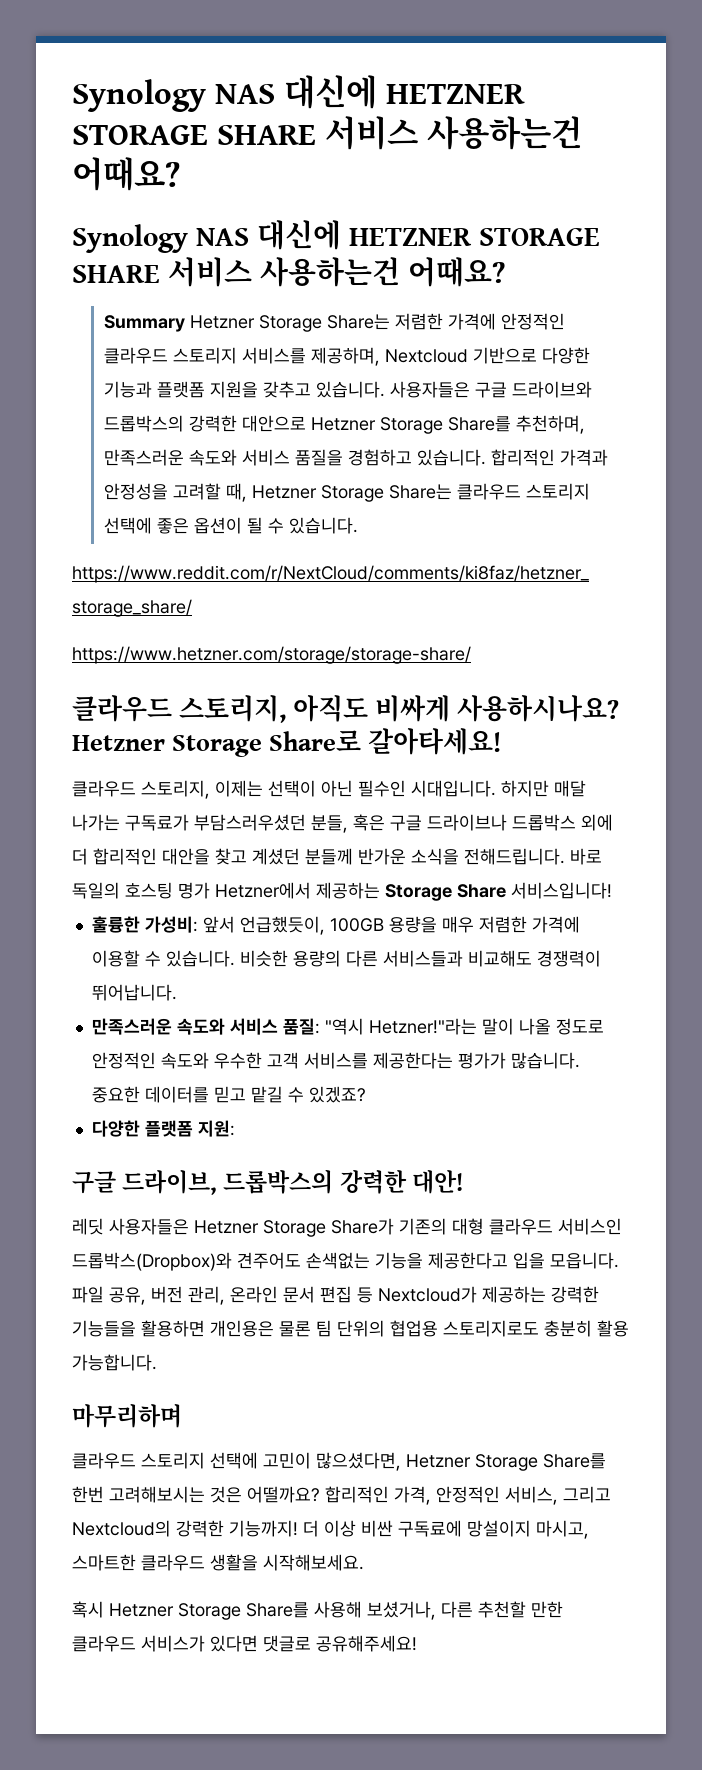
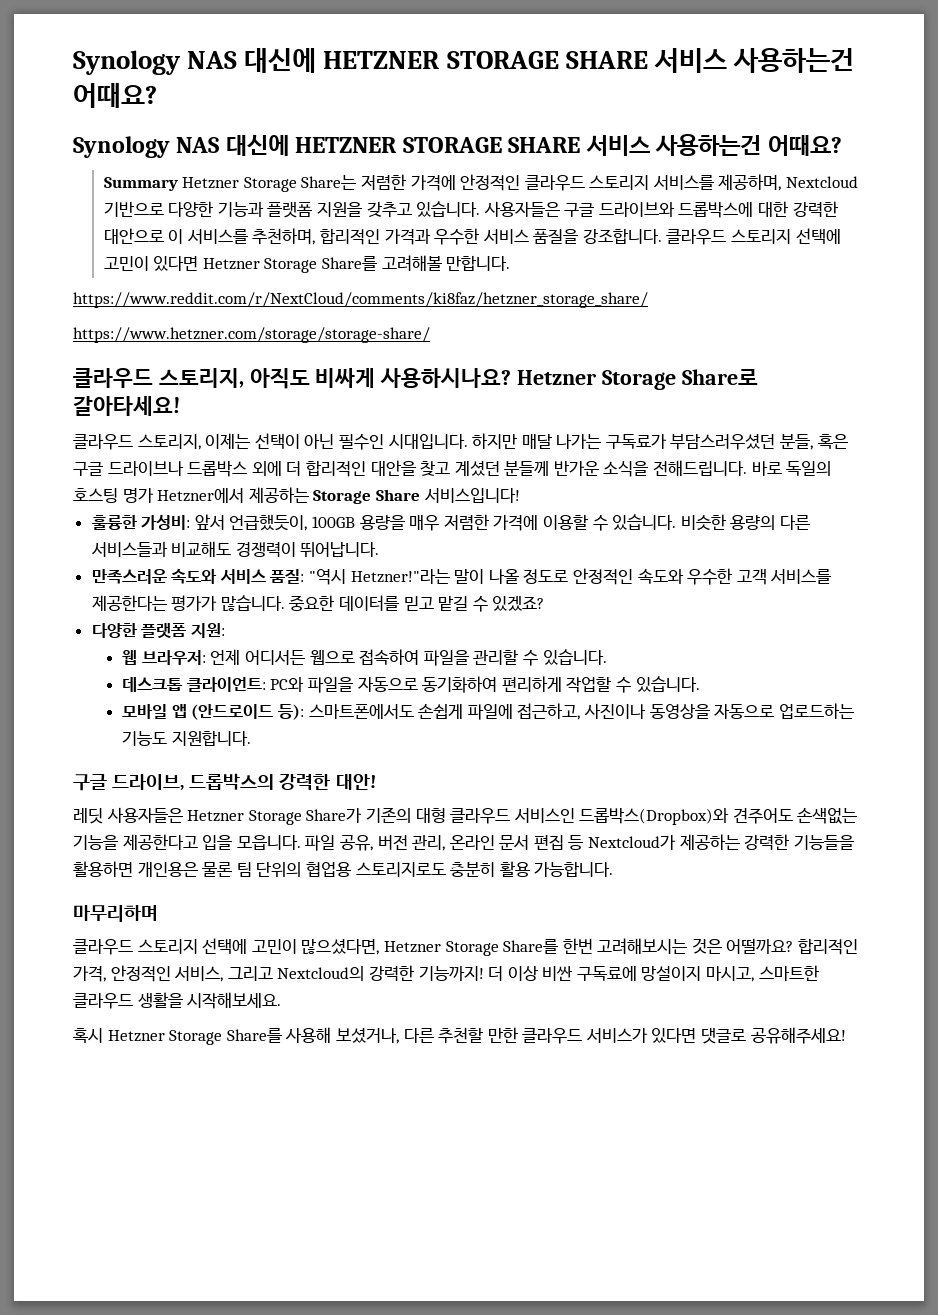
- 사용자들은 구글 드라이브와 드롭박스의 강력한 대안으로 Hetzner Storage Share를 추천하며, 만족스러운 속도와 서비스 품질을 경험하고 있습니다. 합리적인 가격과 안정성을 고려할 때, Hetzner Storage Share는 클라우드 스토리지 선택에 좋은 옵션이 될 수 있습니다.
+ 사용자들은 구글 드라이브와 드롭박스에 대한 강력한 대안으로 이 서비스를 추천하며, 합리적인 가격과 우수한 서비스 품질을 강조합니다. 클라우드 스토리지 선택에 고민이 있다면 Hetzner Storage Share를 고려해볼 만합니다.
+ 웹 브라우저: 언제 어디서든 웹으로 접속하여 파일을 관리할 수 있습니다.
+ 데스크톱 클라이언트: PC와 파일을 자동으로 동기화하여 편리하게 작업할 수 있습니다.
+ 모바일 앱 (안드로이드 등): 스마트폰에서도 손쉽게 파일에 접근하고, 사진이나 동영상을 자동으로 업로드하는 기능도 지원합니다.

